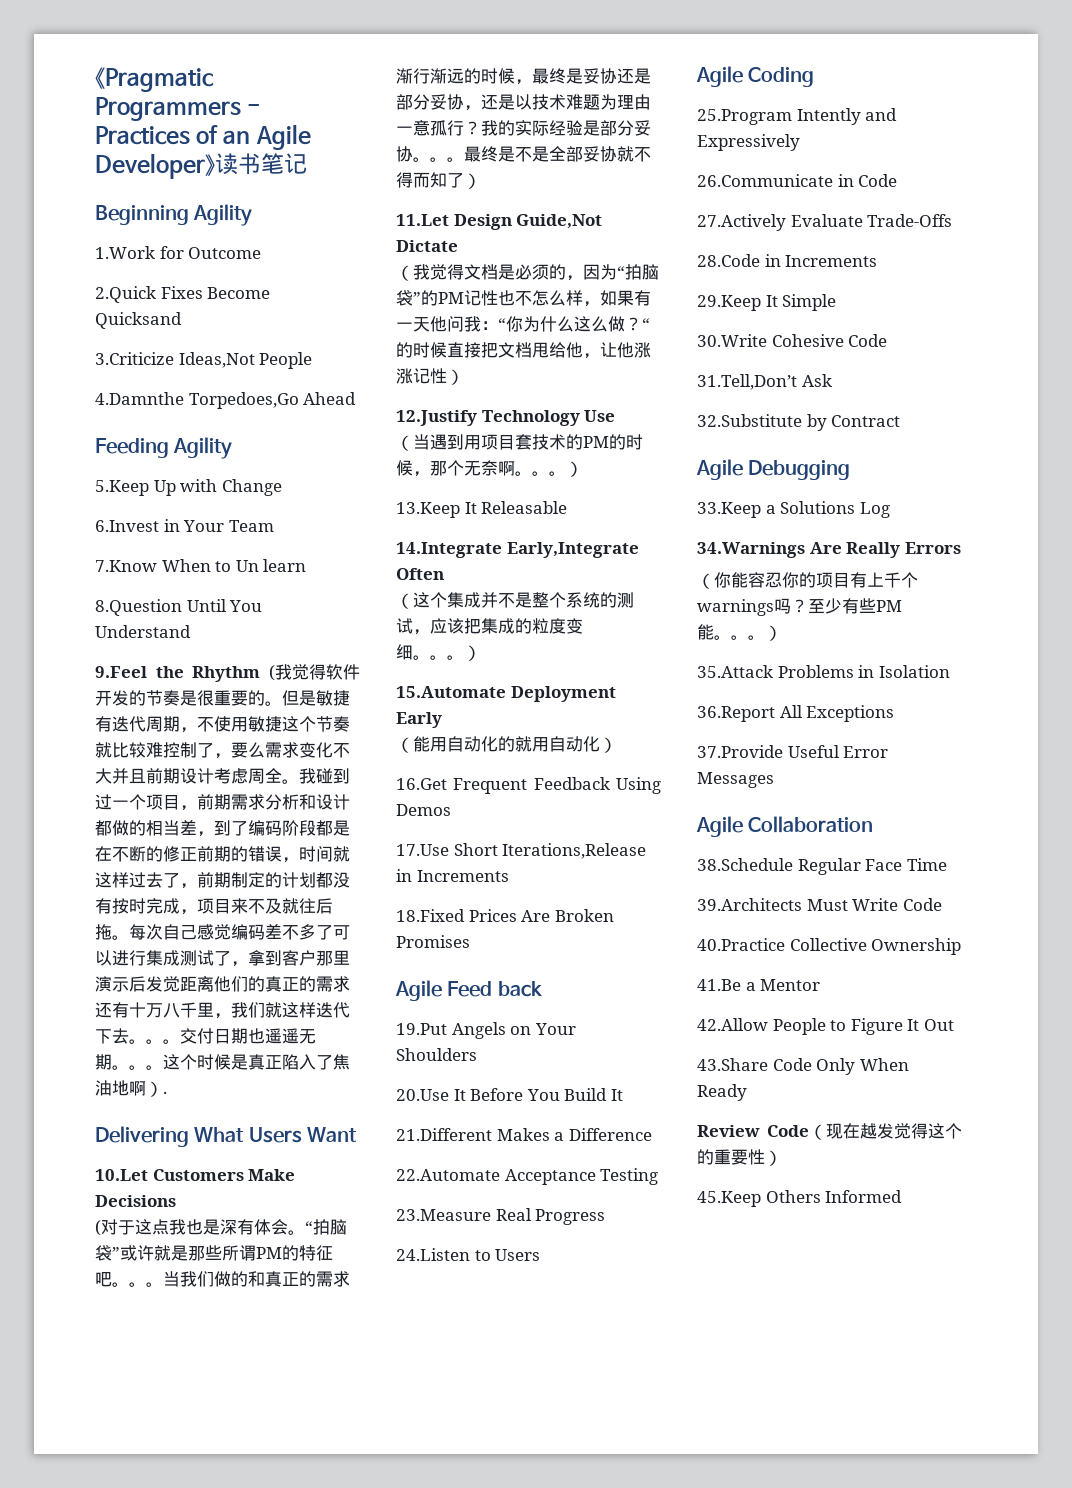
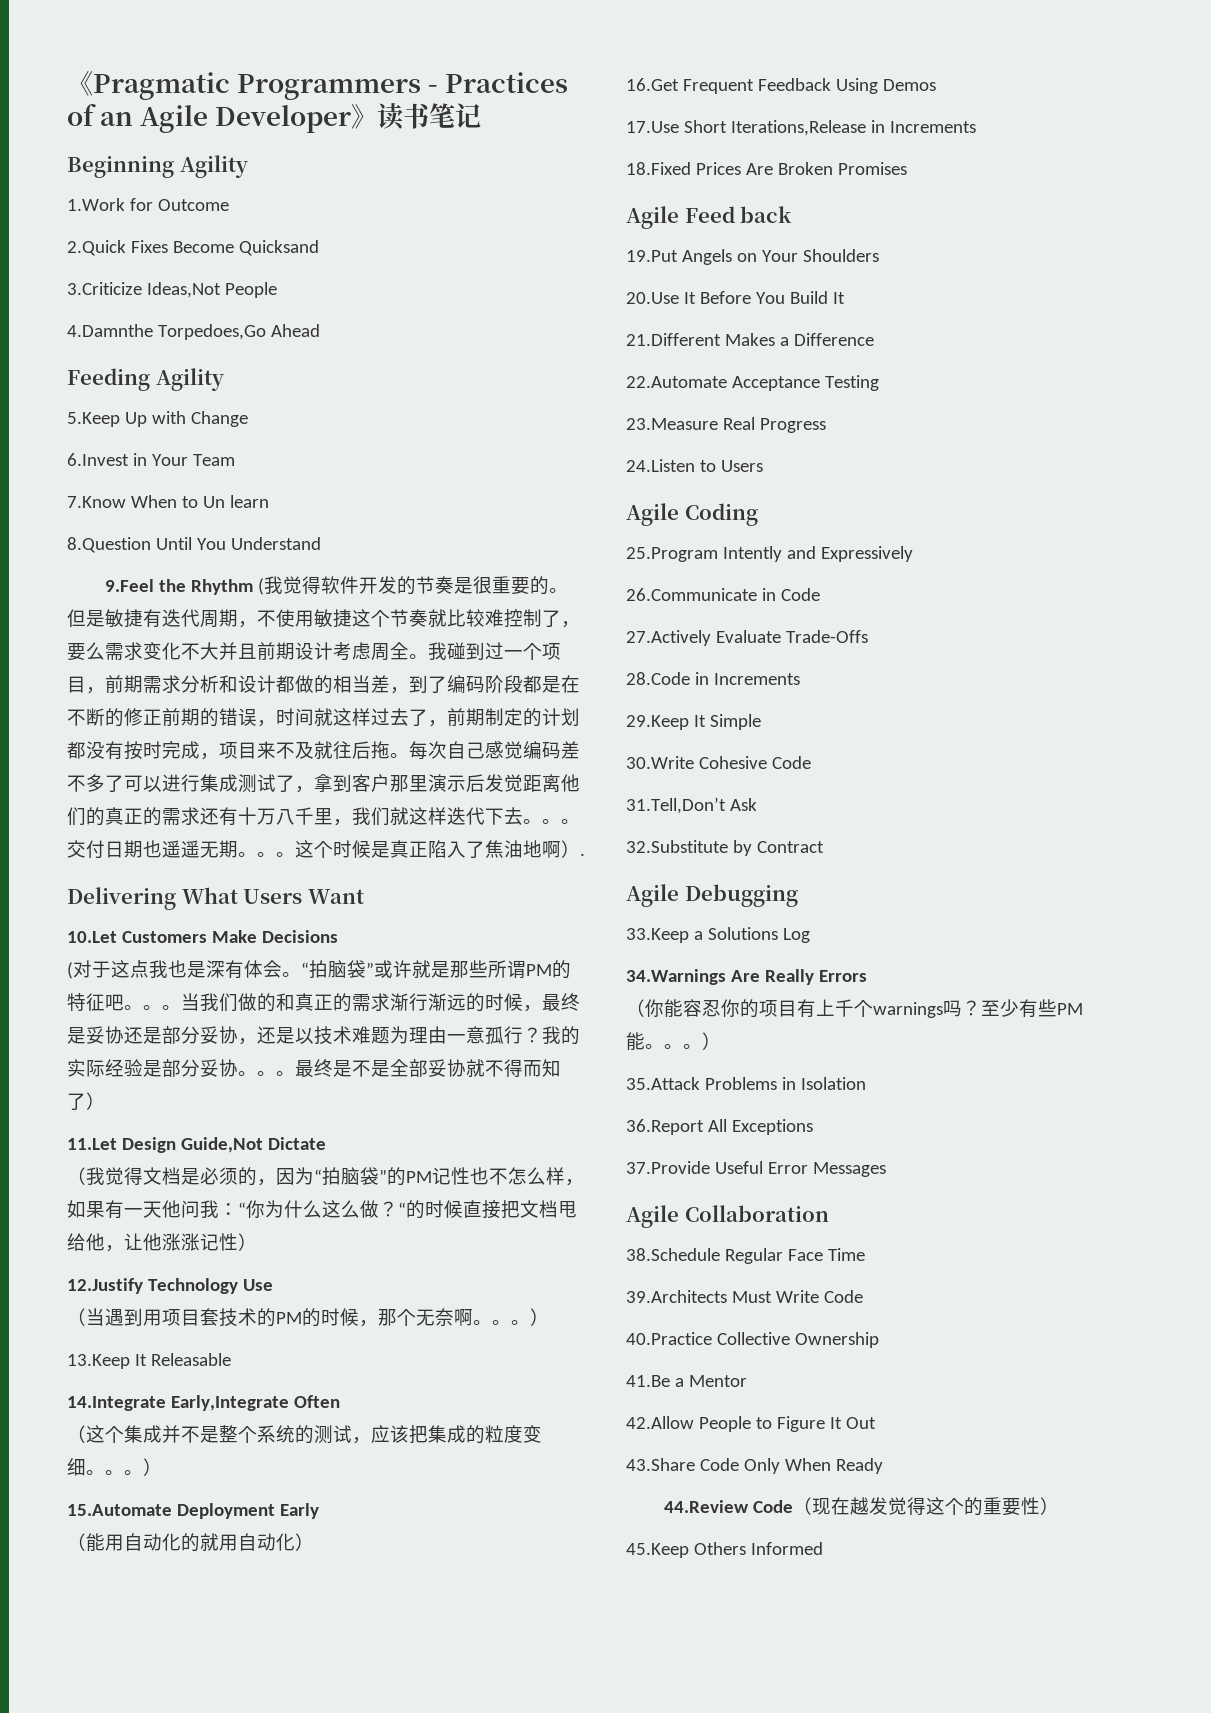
- Review Code（现在越发觉得这个的重要性）
+ 44.Review Code（现在越发觉得这个的重要性）

